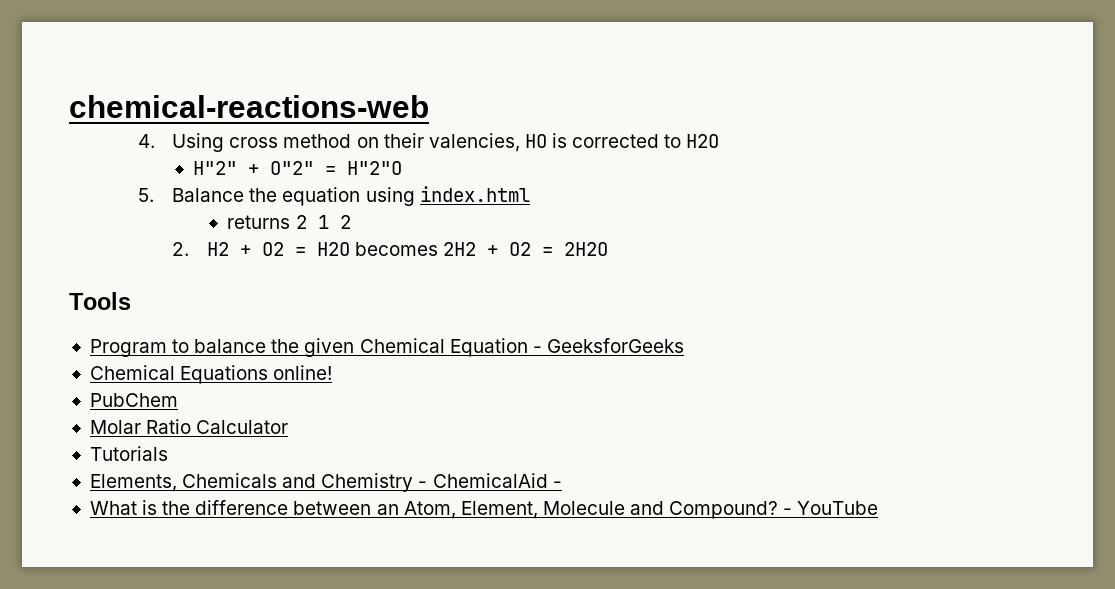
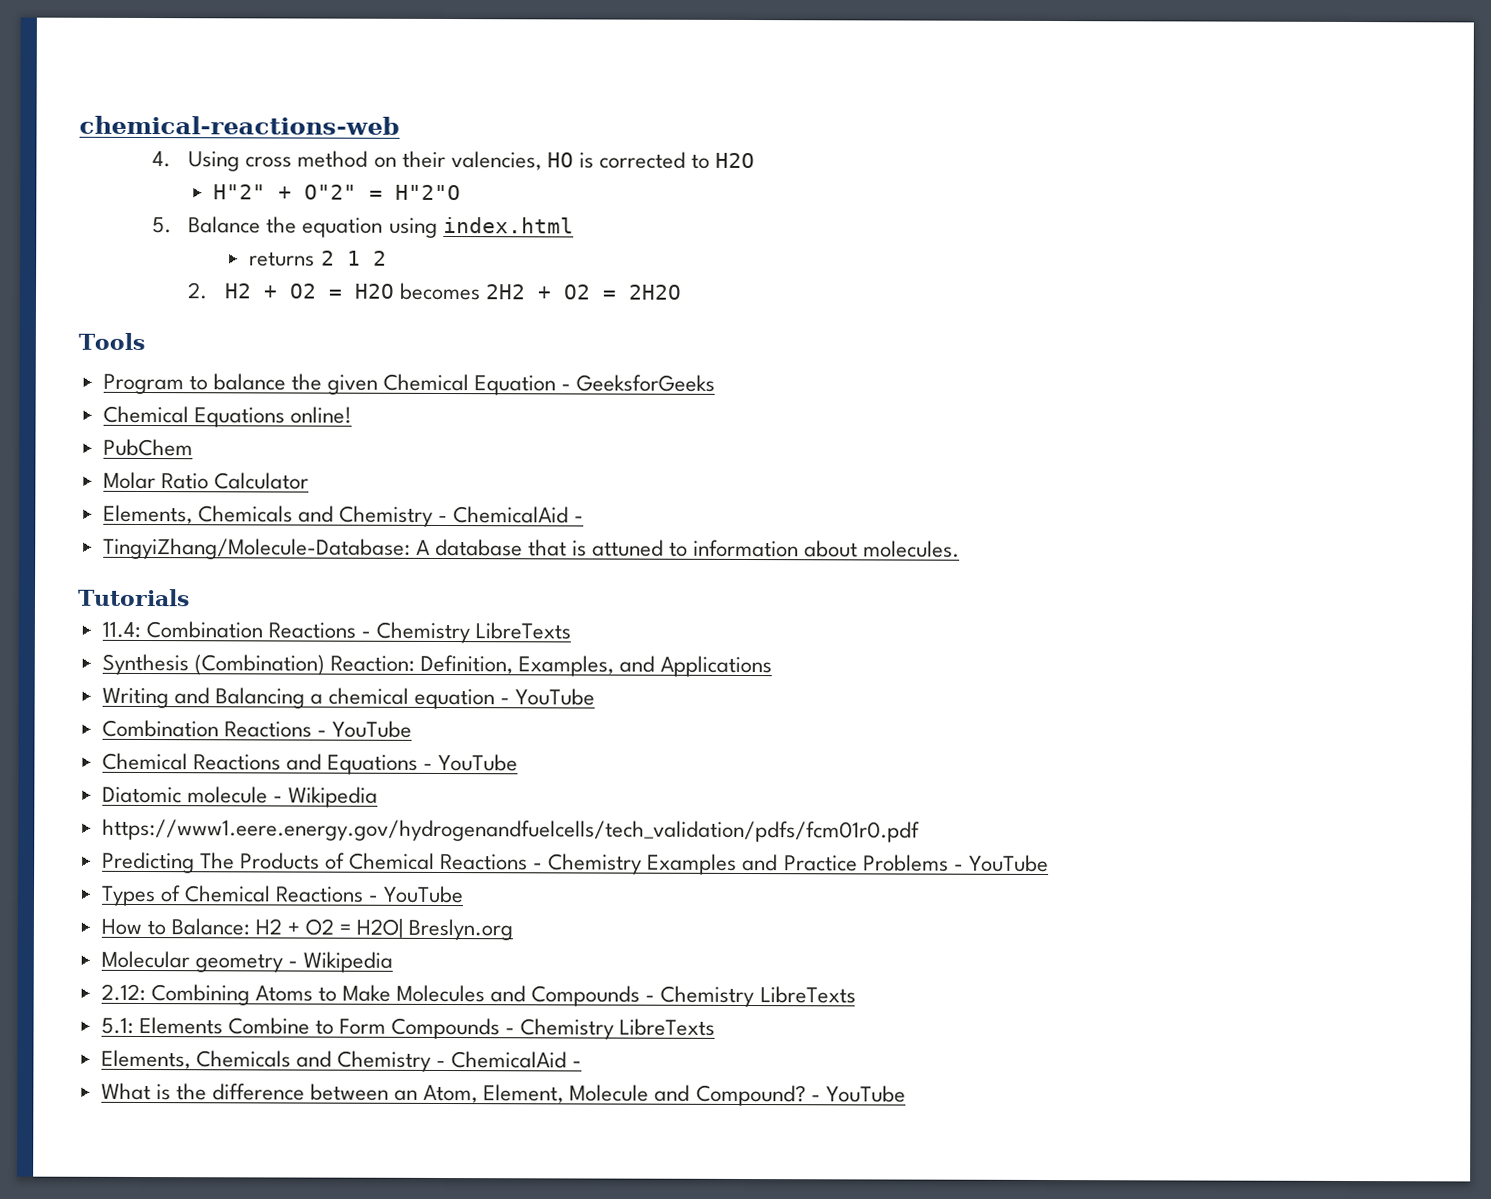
  Molar Ratio Calculator
+ Elements, Chemicals and Chemistry - ChemicalAid -
+ TingyiZhang/Molecule-Database: A database that is attuned to information about molecules.
  Tutorials
+ 11.4: Combination Reactions - Chemistry LibreTexts
+ Synthesis (Combination) Reaction: Definition, Examples, and Applications
+ Writing and Balancing a chemical equation - YouTube
+ Combination Reactions - YouTube
+ Chemical Reactions and Equations - YouTube
+ Diatomic molecule - Wikipedia
+ https://www1.eere.energy.gov/hydrogenandfuelcells/tech_validation/pdfs/fcm01r0.pdf
+ Predicting The Products of Chemical Reactions - Chemistry Examples and Practice Problems - YouTube
+ Types of Chemical Reactions - YouTube
+ How to Balance: H2 + O2 = H2O| Breslyn.org
+ Molecular geometry - Wikipedia
+ 2.12: Combining Atoms to Make Molecules and Compounds - Chemistry LibreTexts
+ 5.1: Elements Combine to Form Compounds - Chemistry LibreTexts

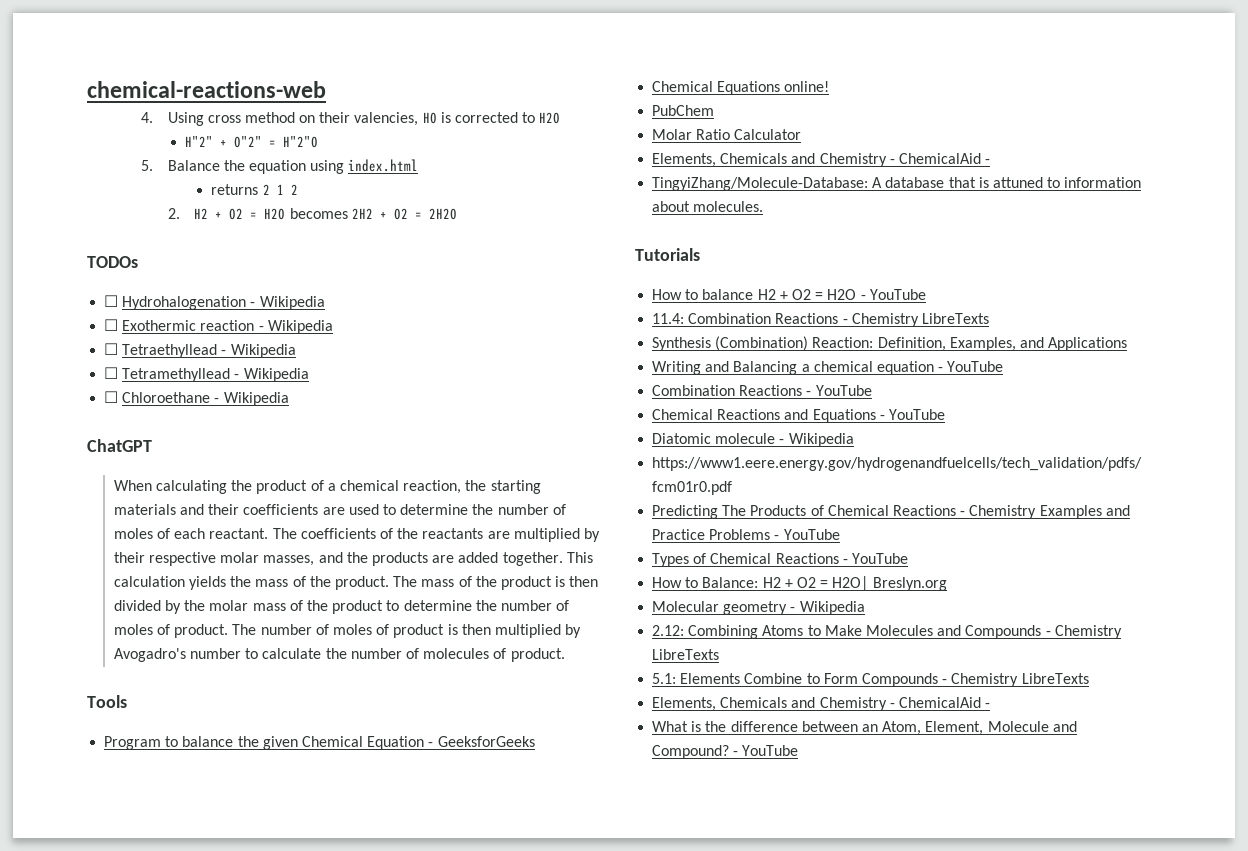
+ TODOs
+ ☐ Hydrohalogenation - Wikipedia
+ ☐ Exothermic reaction - Wikipedia
+ ☐ Tetraethyllead - Wikipedia
+ ☐ Tetramethyllead - Wikipedia
+ ☐ Chloroethane - Wikipedia
+ ChatGPT
+ When calculating the product of a chemical reaction, the starting materials and their coefficients are used to determine the number of moles of each reactant. The coefficients of the reactants are multiplied by their respective molar masses, and the products are added together. This calculation yields the mass of the product. The mass of the product is then divided by the molar mass of the product to determine the number of moles of product. The number of moles of product is then multiplied by Avogadro's number to calculate the number of molecules of product.
+ How to balance H2 + O2 = H2O - YouTube

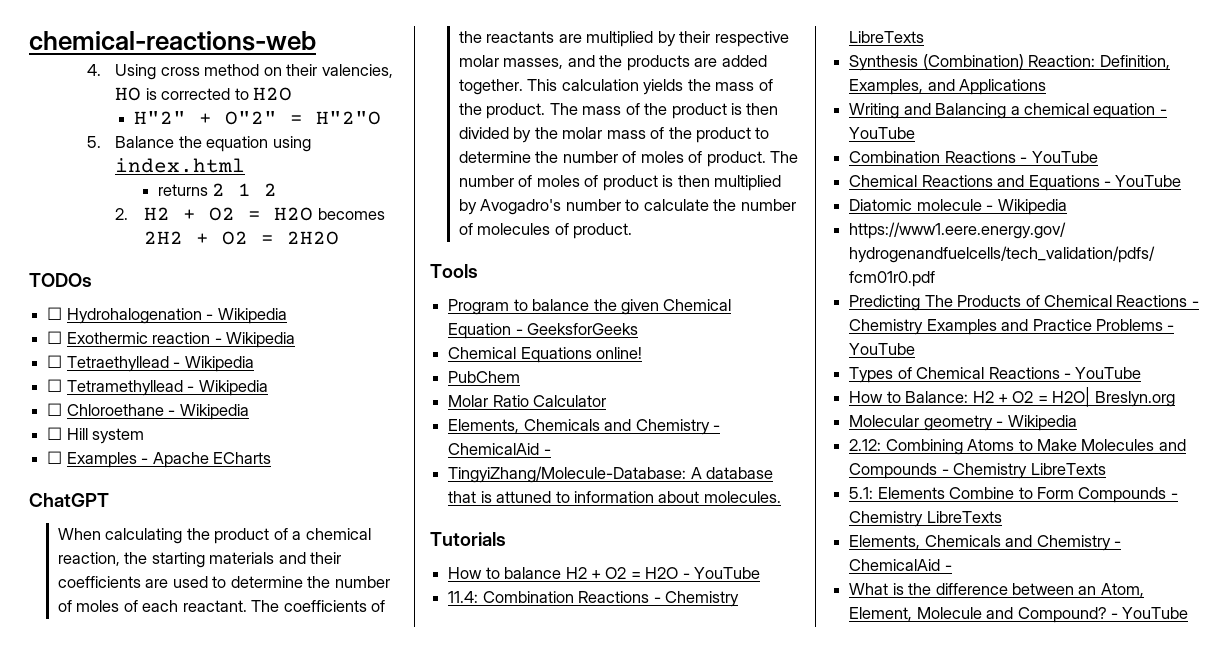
+ ☐ Hill system
+ ☐ Examples - Apache ECharts

